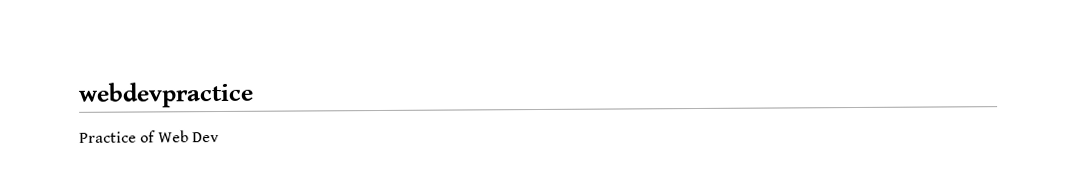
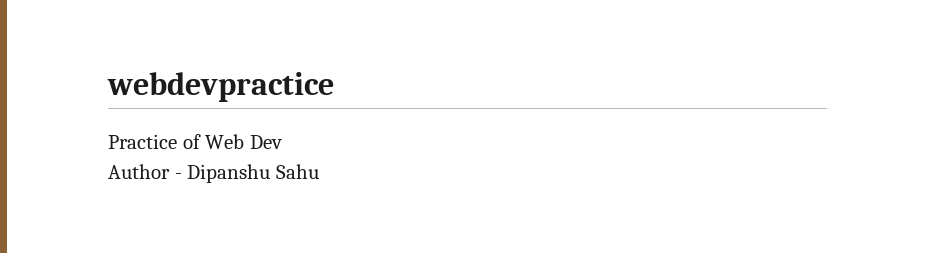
+ Author - Dipanshu Sahu

